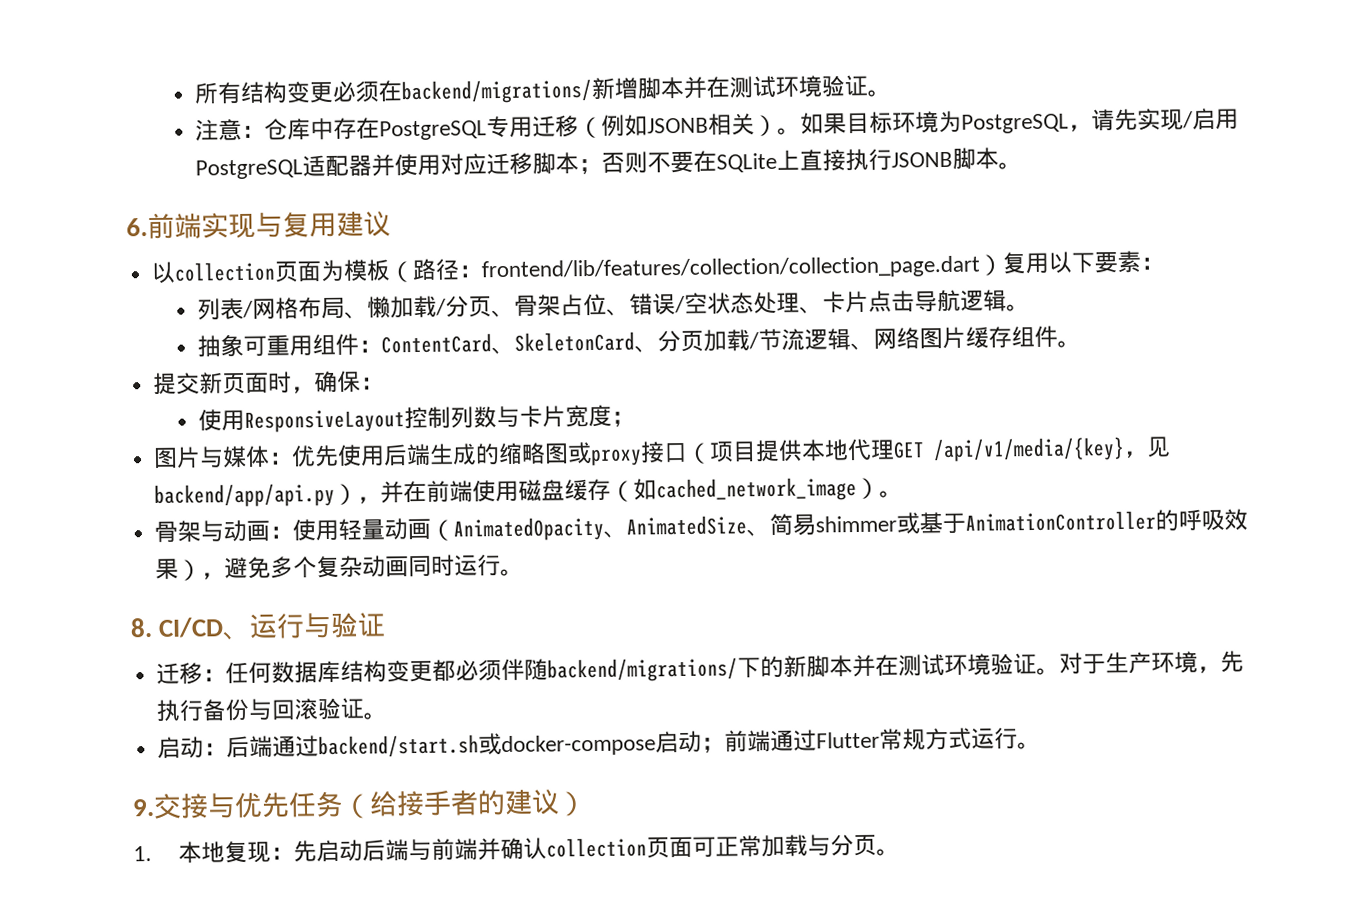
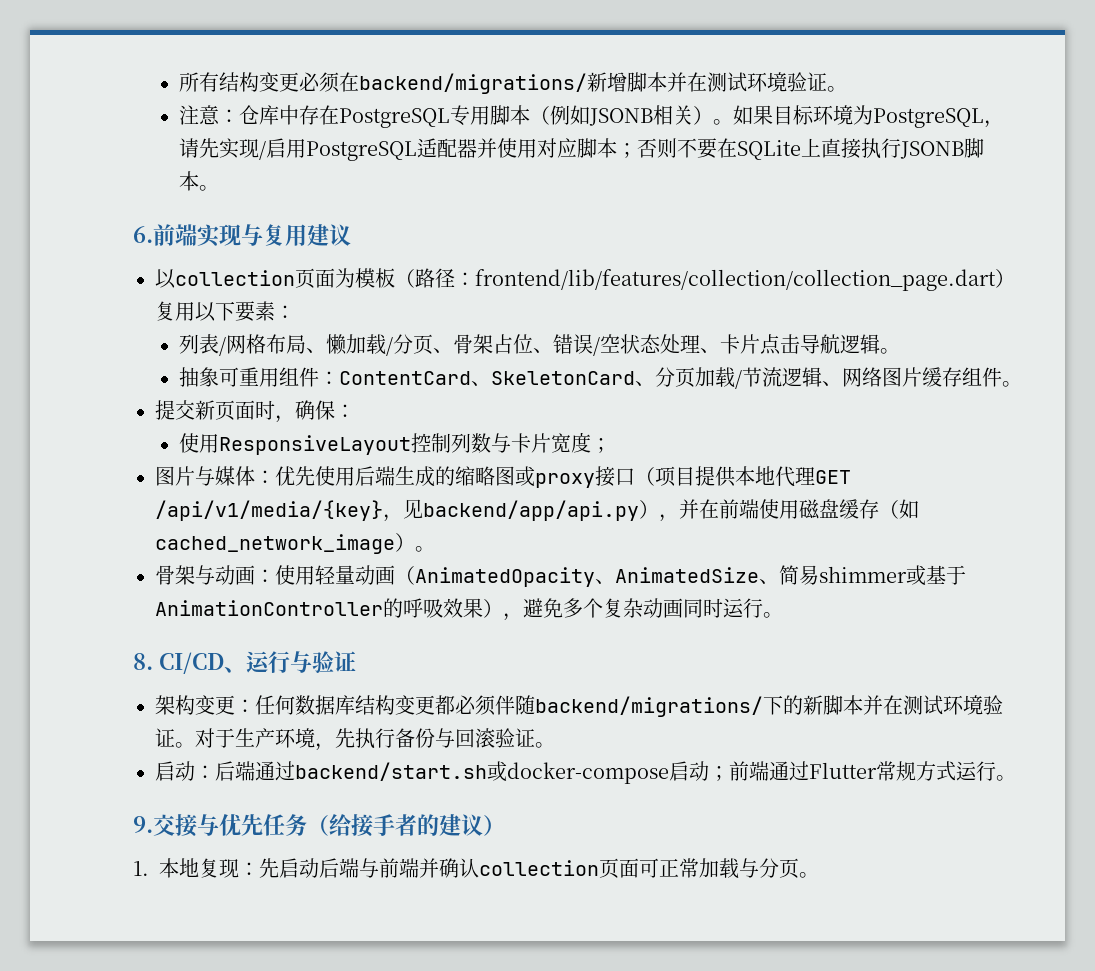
- 注意：仓库中存在PostgreSQL专用迁移（例如JSONB相关）。
+ 注意：仓库中存在PostgreSQL专用脚本（例如JSONB相关）。
- 如果目标环境为PostgreSQL，请先实现/启用PostgreSQL适配器并使用对应迁移脚本；否则不要在SQLite上直接执行JSONB脚本。
+ 如果目标环境为PostgreSQL，请先实现/启用PostgreSQL适配器并使用对应脚本；否则不要在SQLite上直接执行JSONB脚本。
- 迁移：任何数据库结构变更都必须伴随backend/migrations/下的新脚本并在测试环境验证。
+ 架构变更：任何数据库结构变更都必须伴随backend/migrations/下的新脚本并在测试环境验证。

